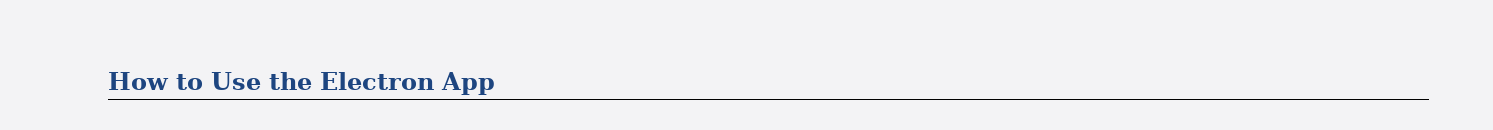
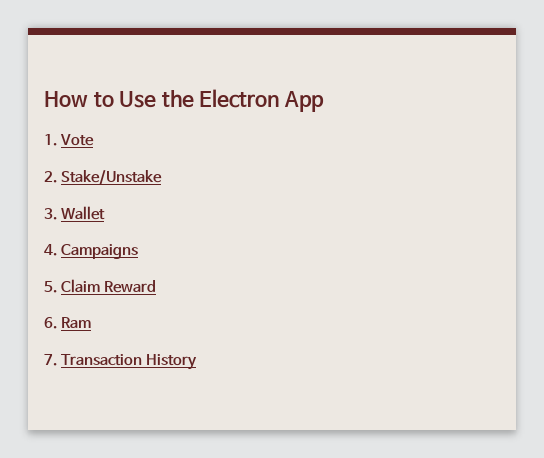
+ 1. Vote
+ 2. Stake/Unstake
+ 3. Wallet
+ 4. Campaigns
+ 5. Claim Reward
+ 6. Ram
+ 7. Transaction History

